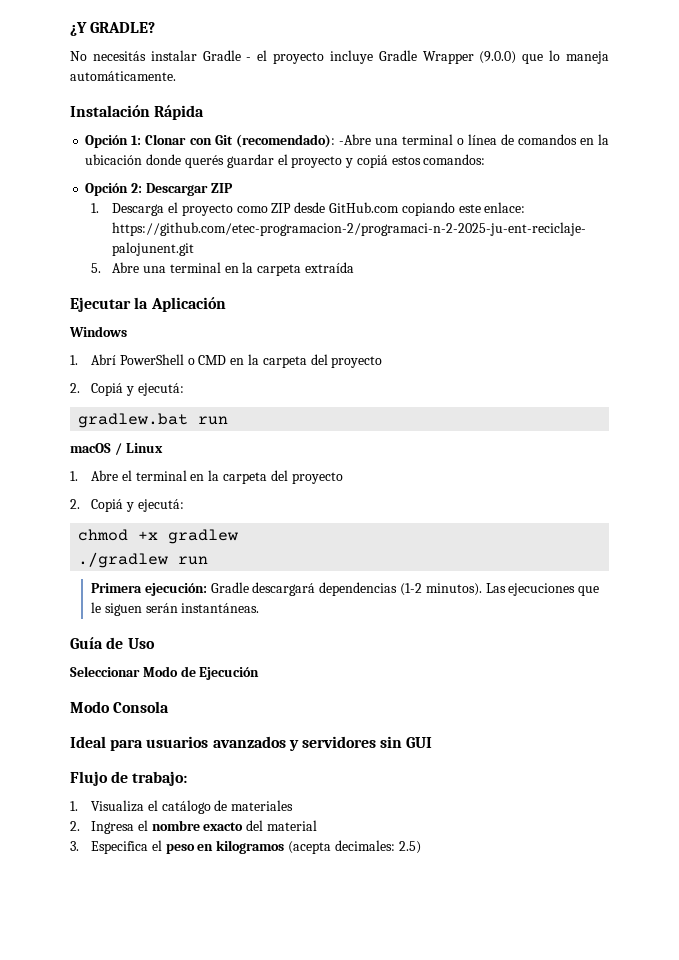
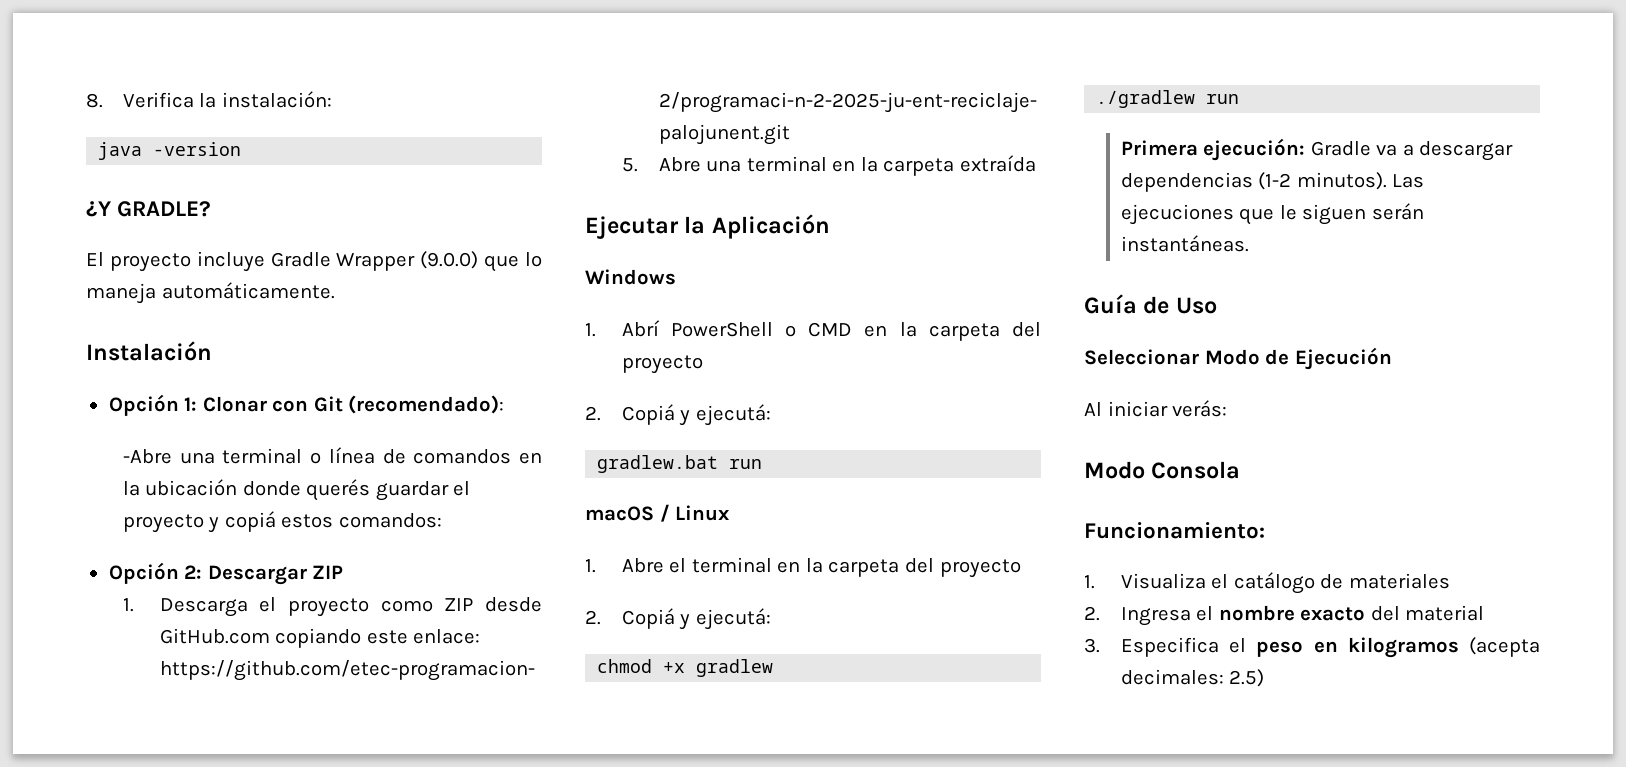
+ 8. Verifica la instalación:
+ java -version
  ¿Y GRADLE?
- No necesitás instalar Gradle - el proyecto incluye Gradle Wrapper (9.0.0) que lo maneja automáticamente.
+ El proyecto incluye Gradle Wrapper (9.0.0) que lo maneja automáticamente.
- Instalación Rápida
+ Instalación
- Opción 1: Clonar con Git (recomendado): -Abre una terminal o línea de comandos en la ubicación donde querés guardar el proyecto y copiá estos comandos:
+ Opción 1: Clonar con Git (recomendado):
+ -Abre una terminal o línea de comandos en la ubicación donde querés guardar el proyecto y copiá estos comandos:
- Primera ejecución: Gradle descargará dependencias (1-2 minutos).
+ Primera ejecución: Gradle va a descargar dependencias (1-2 minutos).
+ Al iniciar verás:
- Ideal para usuarios avanzados y servidores sin GUI
- Flujo de trabajo:
+ Funcionamiento:

